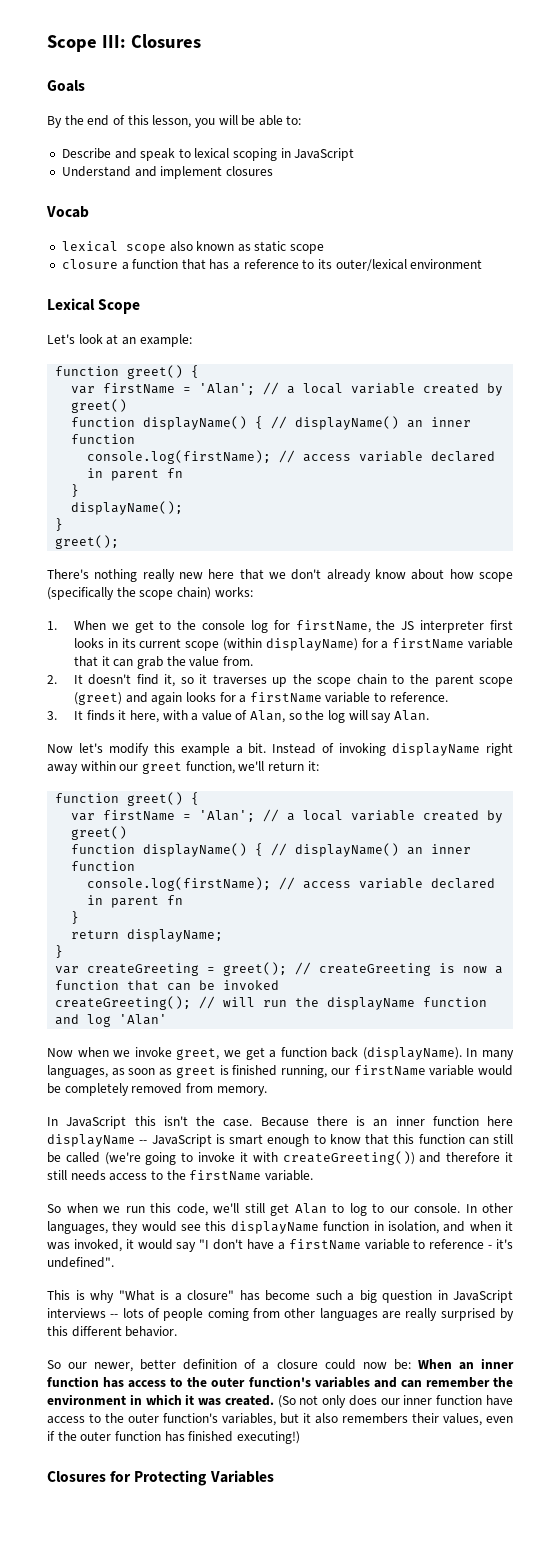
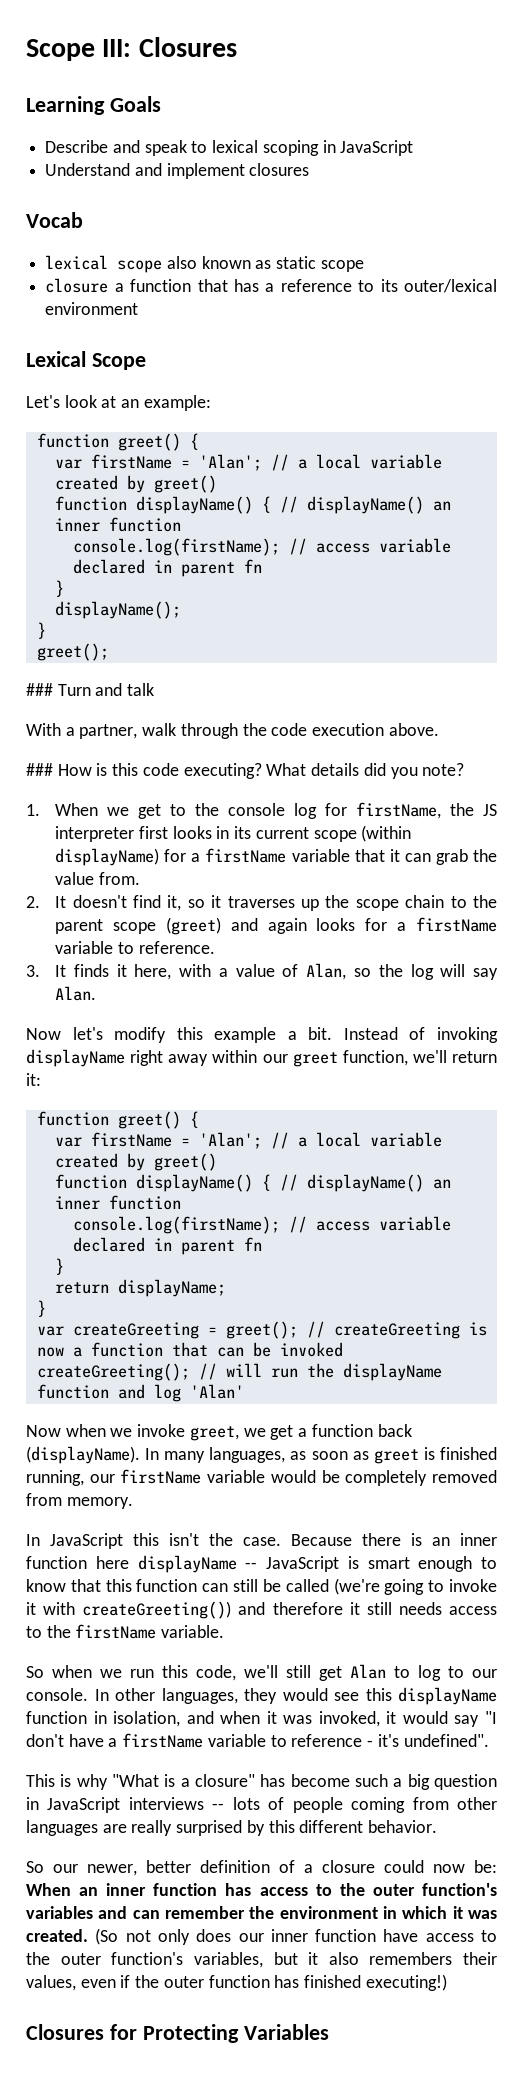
- Goals
+ Learning Goals
- By the end of this lesson, you will be able to:
- There's nothing really new here that we don't already know about how scope (specifically the scope chain) works:
+ ### Turn and talk
+ With a partner, walk through the code execution above.
+ ### How is this code executing? What details did you note?

